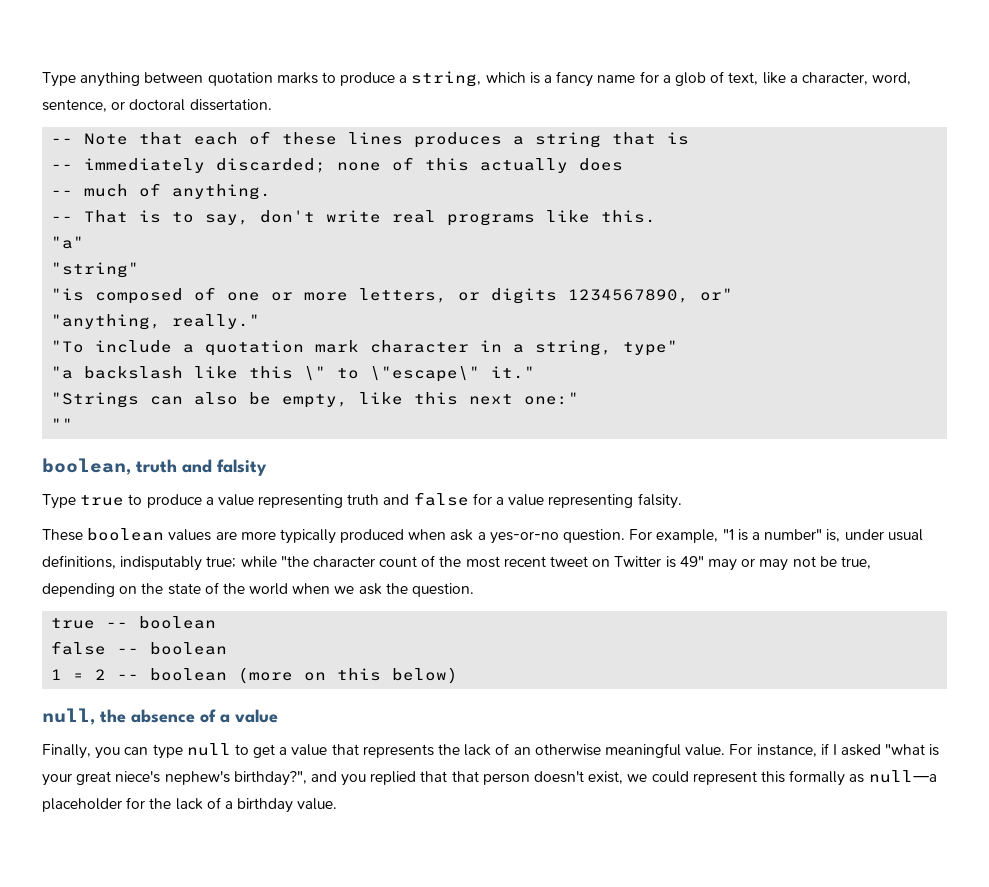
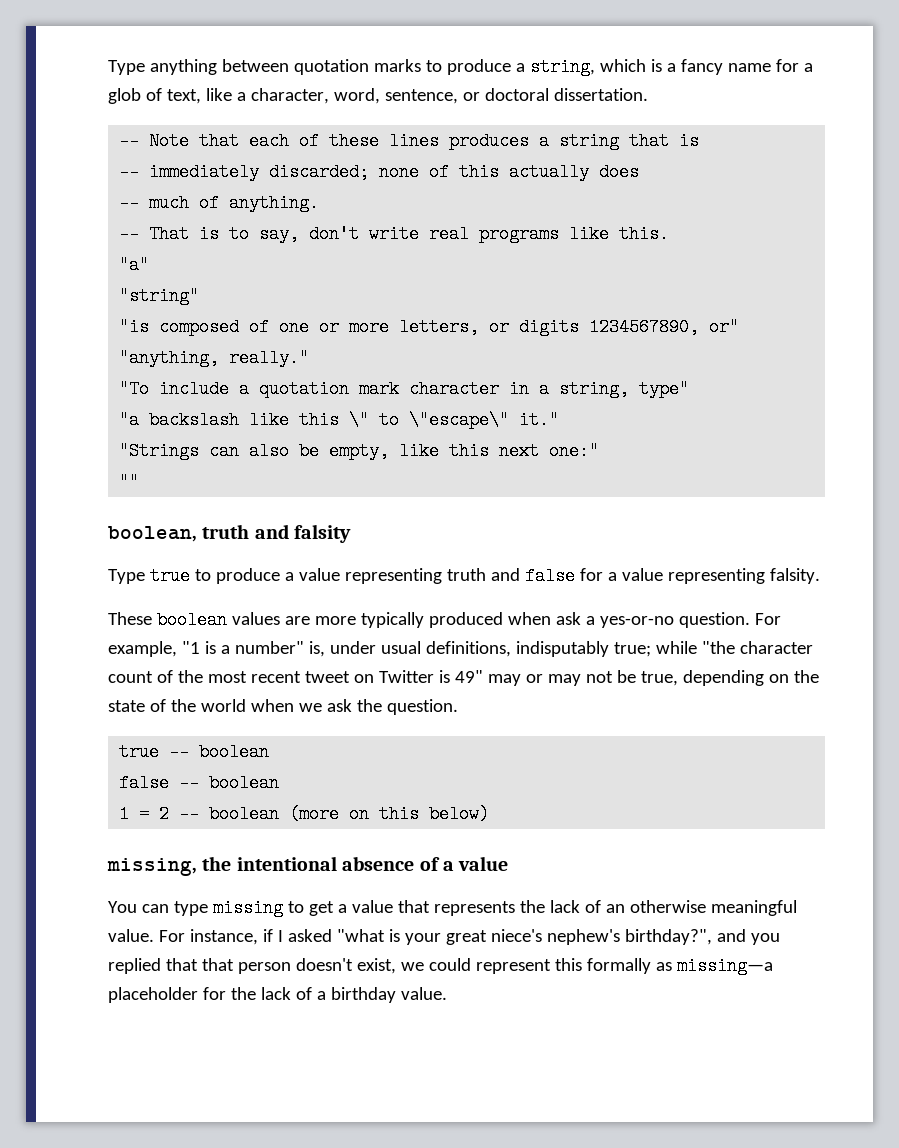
- null, the absence of a value
+ missing, the intentional absence of a value
- Finally, you can type null to get a value that represents the lack of an otherwise meaningful value.
+ You can type missing to get a value that represents the lack of an otherwise meaningful value.
- For instance, if I asked "what is your great niece's nephew's birthday?", and you replied that that person doesn't exist, we could represent this formally as null—a placeholder for the lack of a birthday value.
+ For instance, if I asked "what is your great niece's nephew's birthday?", and you replied that that person doesn't exist, we could represent this formally as missing—a placeholder for the lack of a birthday value.

